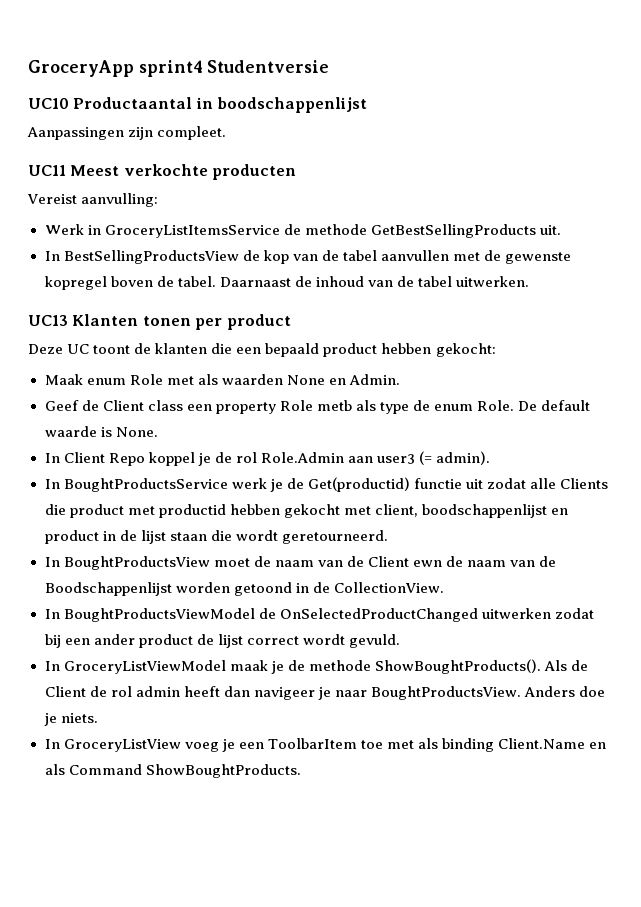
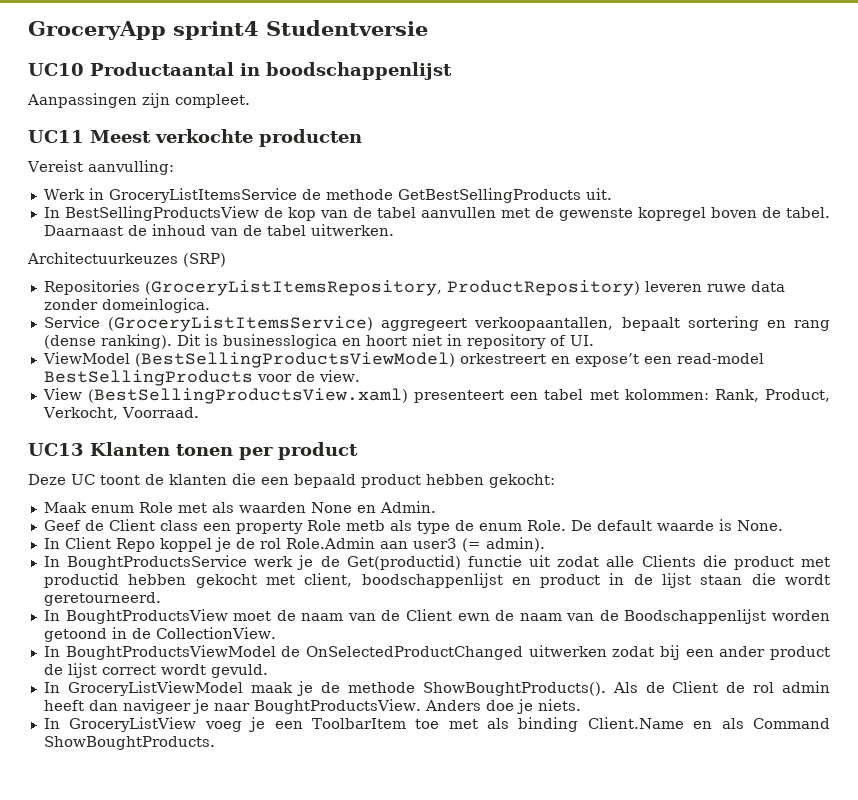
+ Architectuurkeuzes (SRP)
+ Repositories (GroceryListItemsRepository, ProductRepository) leveren ruwe data zonder domeinlogica.
+ Service (GroceryListItemsService) aggregeert verkoopaantallen, bepaalt sortering en rang (dense ranking). Dit is businesslogica en hoort niet in repository of UI.
+ ViewModel (BestSellingProductsViewModel) orkestreert en expose’t een read-model BestSellingProducts voor de view.
+ View (BestSellingProductsView.xaml) presenteert een tabel met kolommen: Rank, Product, Verkocht, Voorraad.

